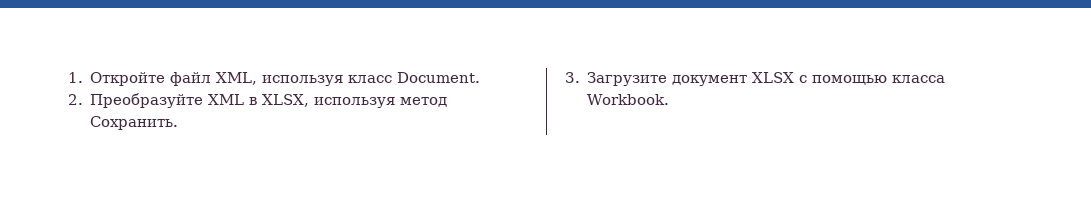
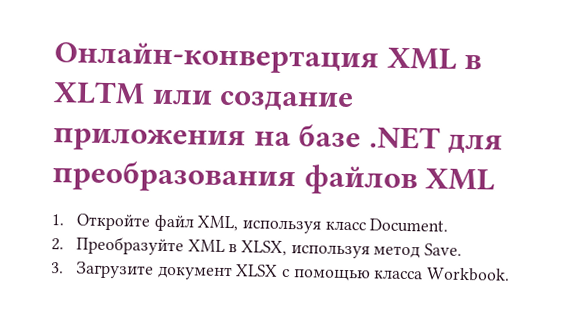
+ Онлайн-конвертация XML в XLTM или создание приложения на базе .NET для преобразования файлов XML
- 2. Преобразуйте XML в XLSX, используя метод Сохранить.
+ 2. Преобразуйте XML в XLSX, используя метод Save.

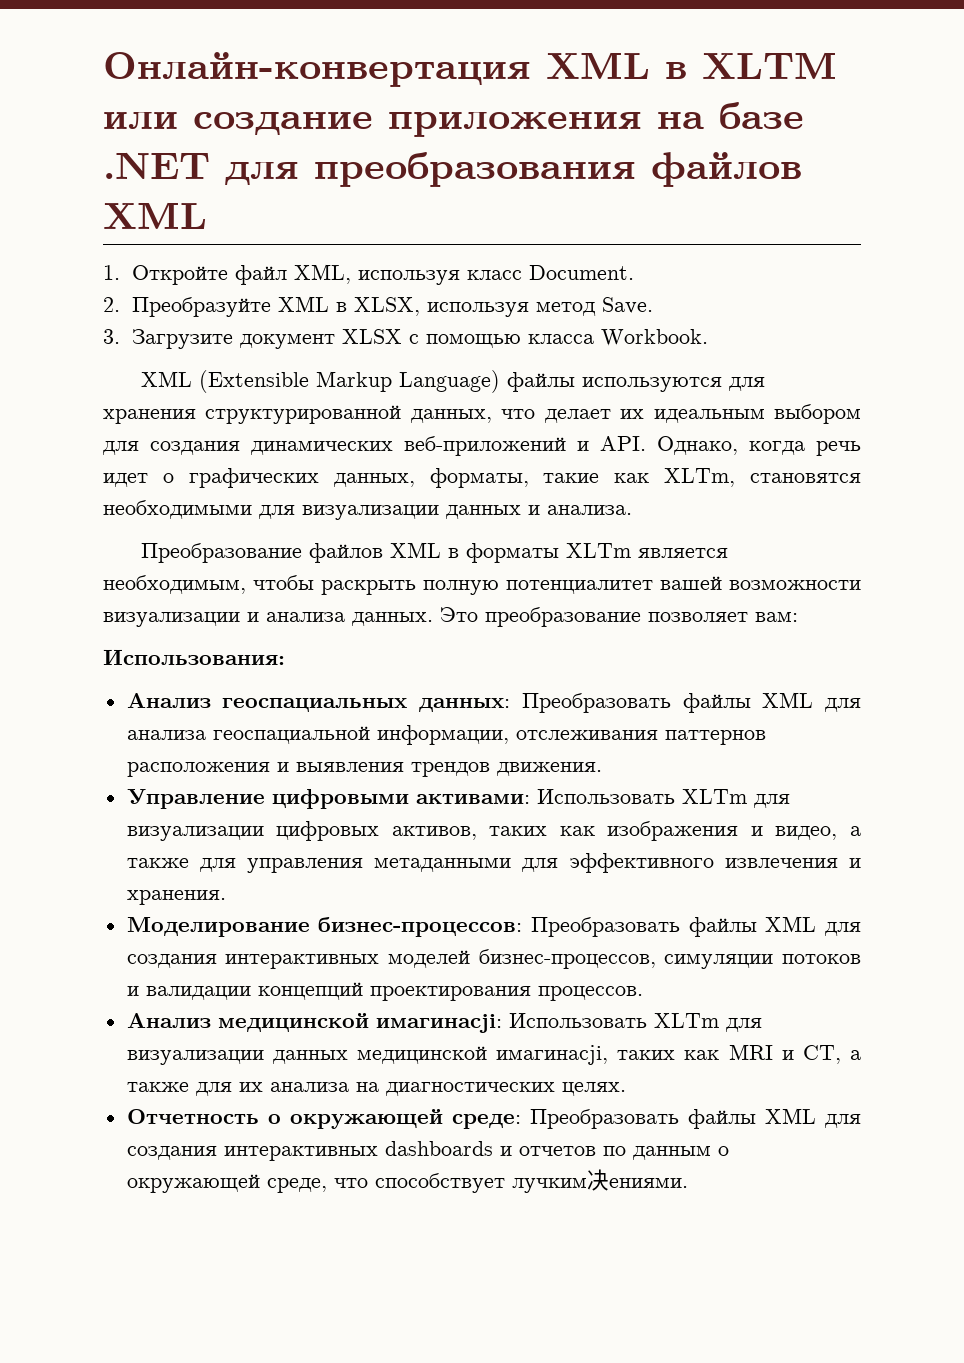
+ XML (Extensible Markup Language) файлы используются для хранения структурированной данных, что делает их идеальным выбором для создания динамических веб-приложений и API. Однако, когда речь идет о графических данных, форматы, такие как XLTm, становятся необходимыми для визуализации данных и анализа.
+ Преобразование файлов XML в форматы XLTm является необходимым, чтобы раскрыть полную потенциалитет вашей возможности визуализации и анализа данных. Это преобразование позволяет вам:
+ Использования:
+ Анализ геоспациальных данных: Преобразовать файлы XML для анализа геоспациальной информации, отслеживания паттернов расположения и выявления трендов движения.
+ Управление цифровыми активами: Использовать XLTm для визуализации цифровых активов, таких как изображения и видео, а также для управления метаданными для эффективного извлечения и хранения.
+ Моделирование бизнес-процессов: Преобразовать файлы XML для создания интерактивных моделей бизнес-процессов, симуляции потоков и валидации концепций проектирования процессов.
+ Анализ медицинской имагинacji: Использовать XLTm для визуализации данных медицинской имагинacji, таких как MRI и CT, а также для их анализа на диагностических целях.
+ Отчетность о окружающей среде: Преобразовать файлы XML для создания интерактивных dashboards и отчетов по данным о окружающей среде, что способствует лучким决ениями.

